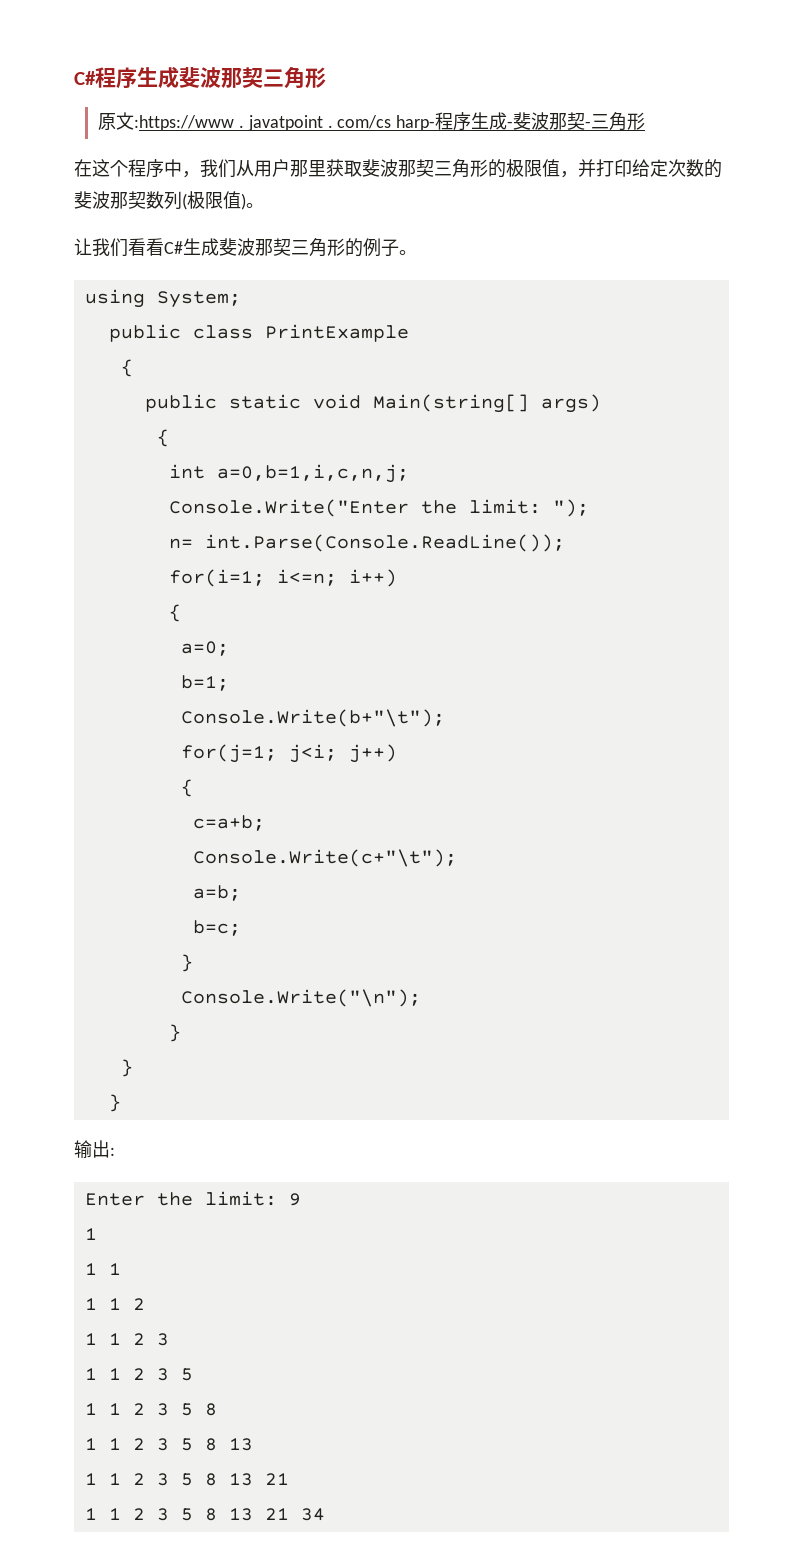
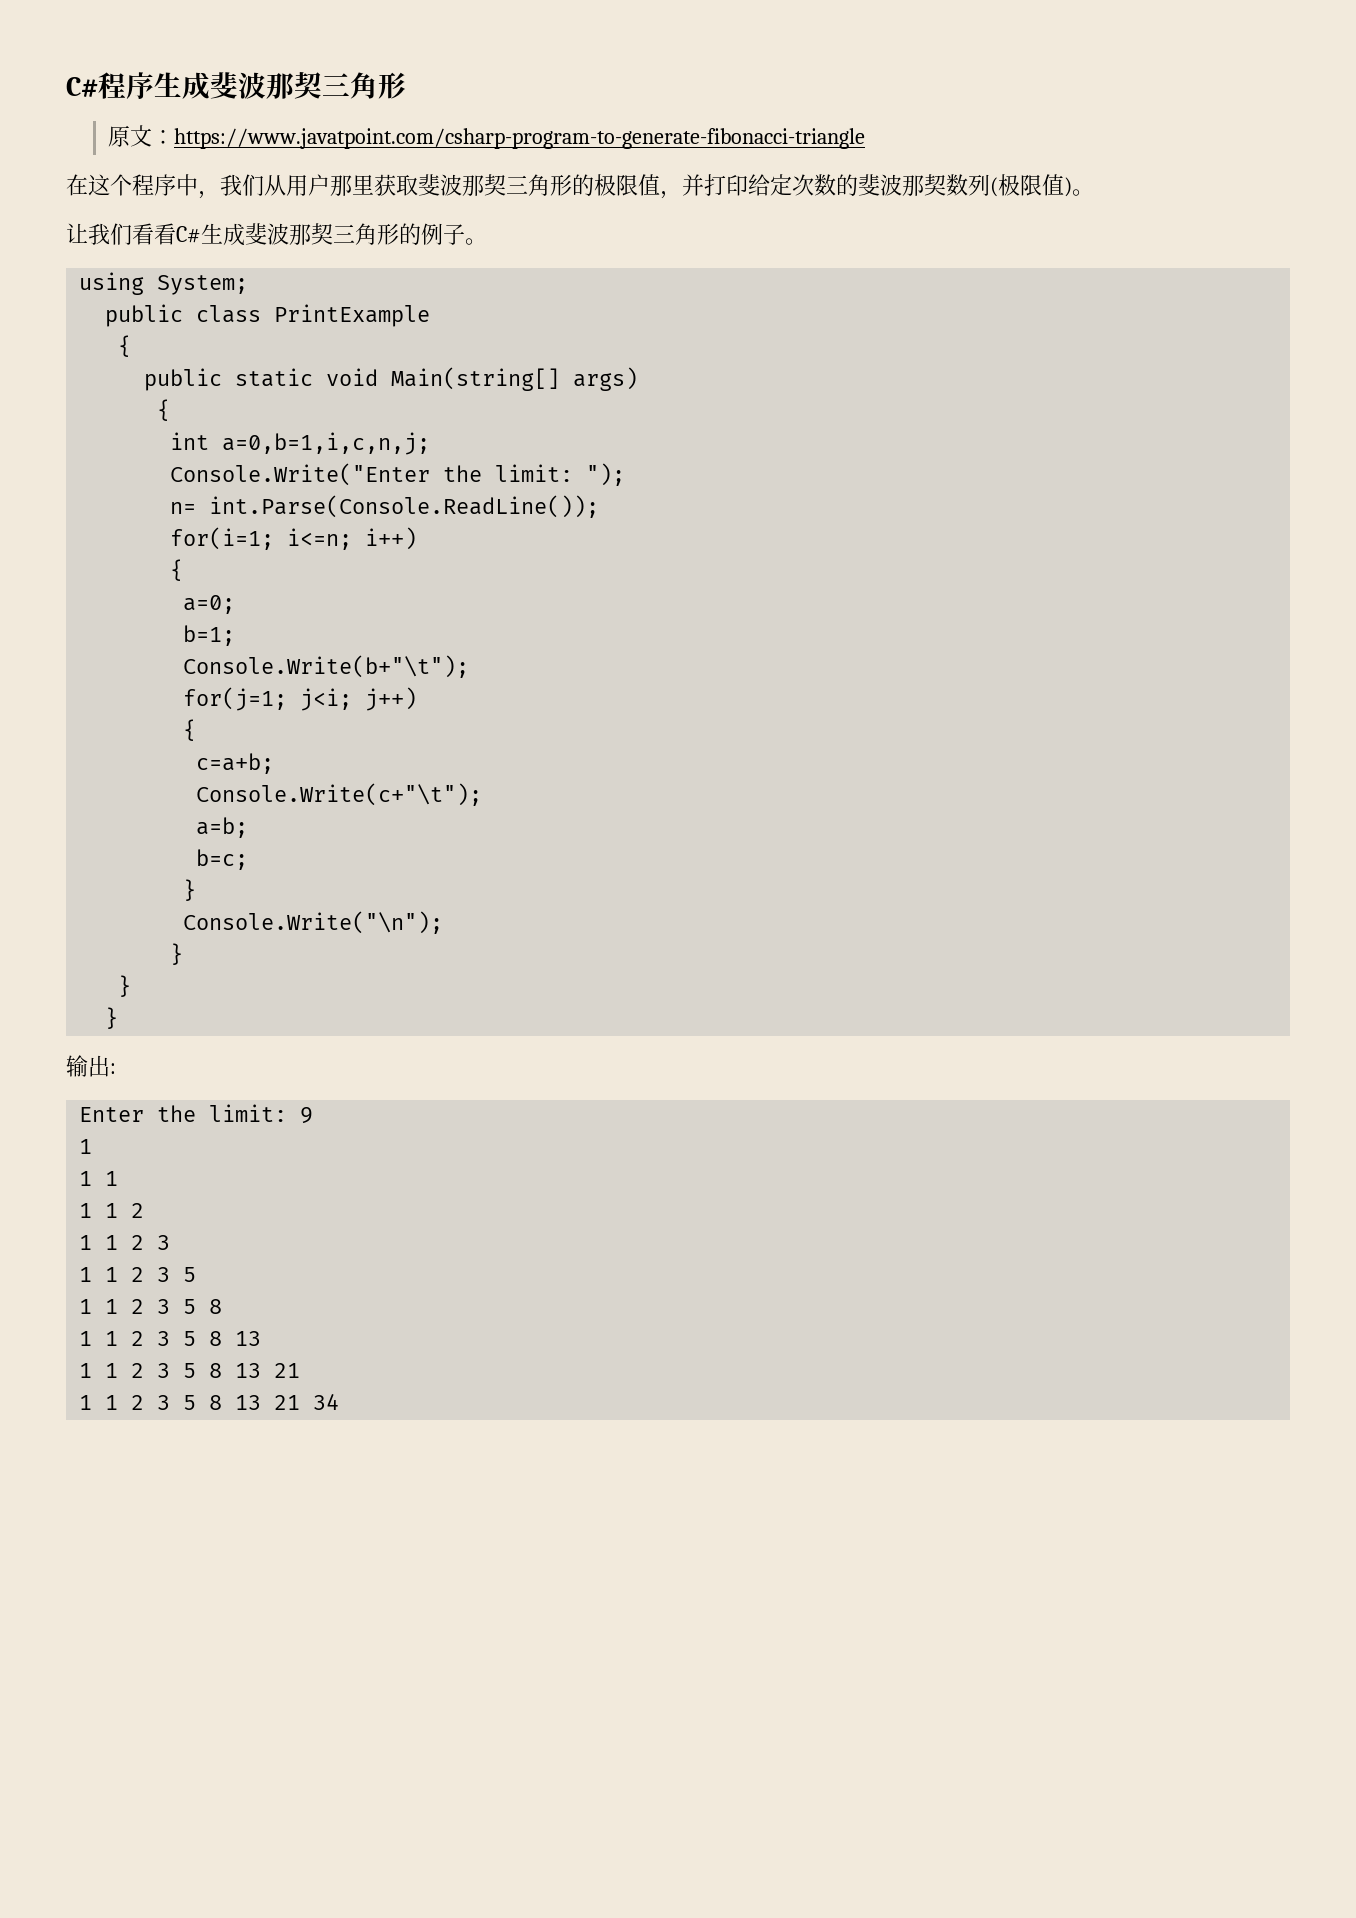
- 原文:https://www . javatpoint . com/cs harp-程序生成-斐波那契-三角形
+ 原文：https://www.javatpoint.com/csharp-program-to-generate-fibonacci-triangle

